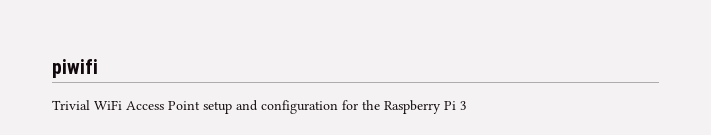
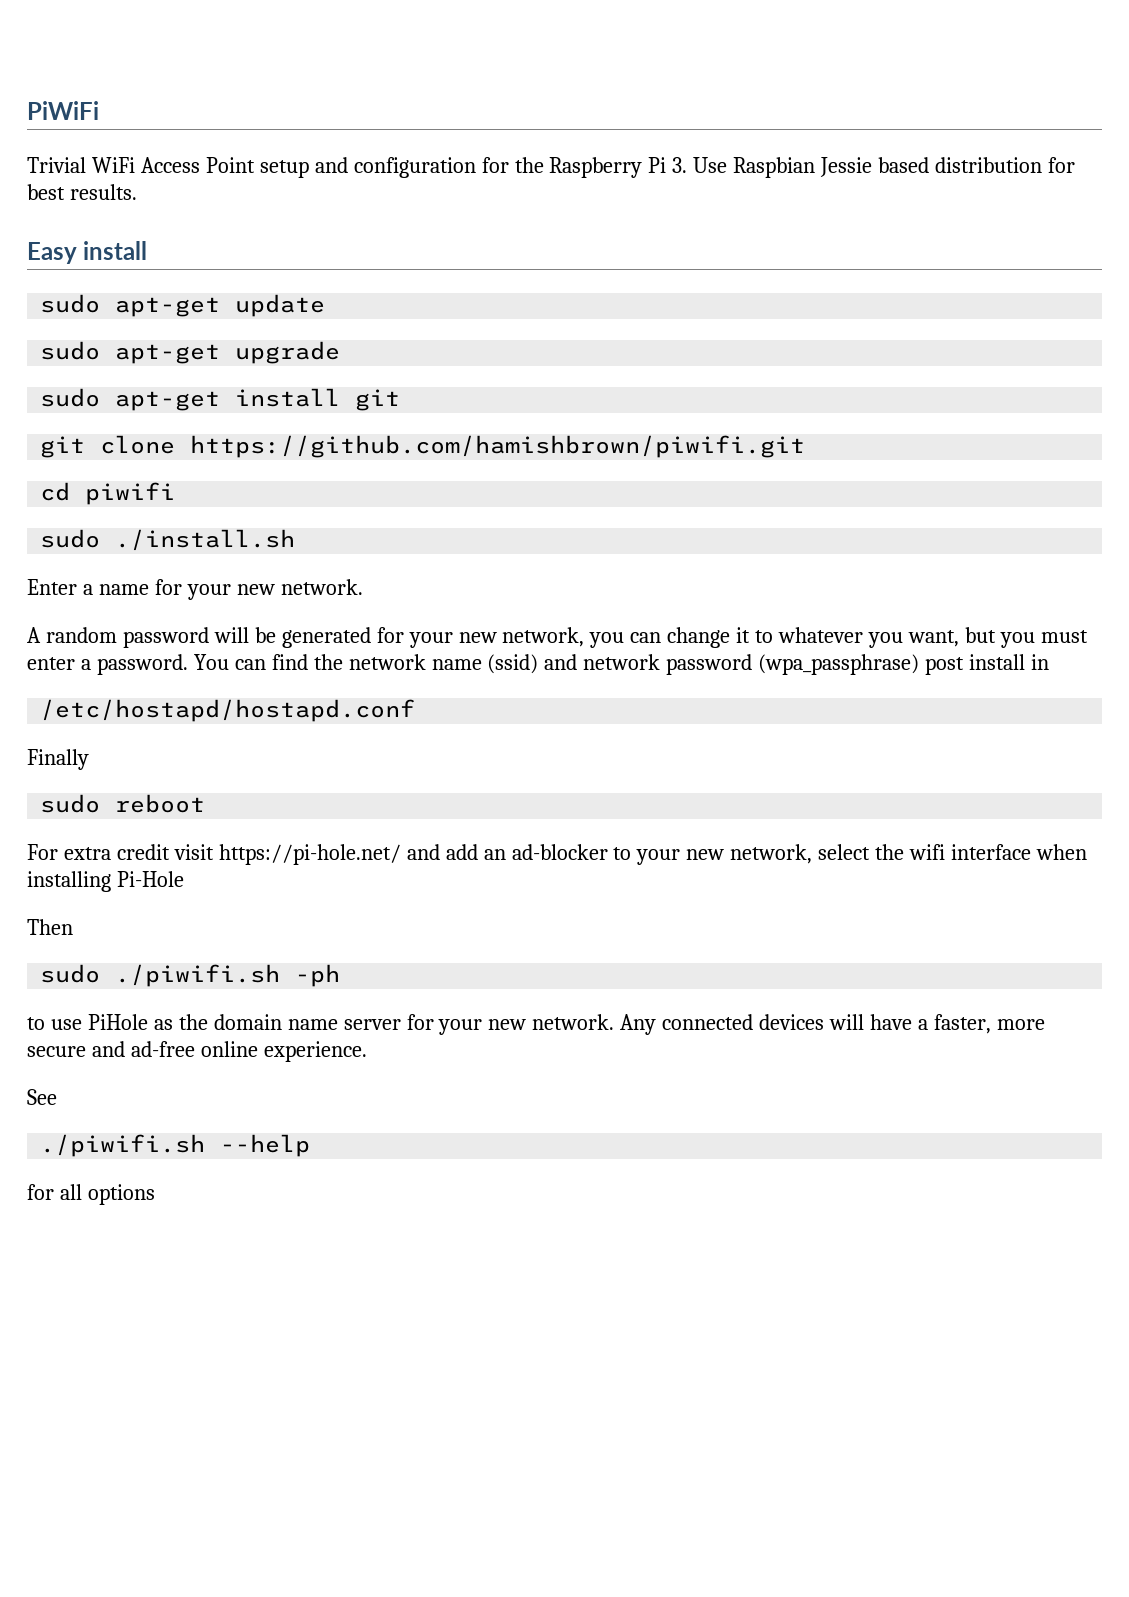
- piwifi
+ PiWiFi
- Trivial WiFi Access Point setup and configuration for the Raspberry Pi 3
+ Trivial WiFi Access Point setup and configuration for the Raspberry Pi 3. Use Raspbian Jessie based distribution for best results.
+ Easy install
+ sudo apt-get update
+ sudo apt-get upgrade
+ sudo apt-get install git
+ git clone https://github.com/hamishbrown/piwifi.git
+ cd piwifi
+ sudo ./install.sh
+ Enter a name for your new network.
+ A random password will be generated for your new network, you can change it to whatever you want, but you must enter a password. You can find the network name (ssid) and network password (wpa_passphrase) post install in
+ /etc/hostapd/hostapd.conf
+ Finally
+ sudo reboot
+ For extra credit visit https://pi-hole.net/ and add an ad-blocker to your new network, select the wifi interface when installing Pi-Hole
+ Then
+ sudo ./piwifi.sh -ph
+ to use PiHole as the domain name server for your new network. Any connected devices will have a faster, more secure and ad-free online experience.
+ See
+ ./piwifi.sh --help
+ for all options

